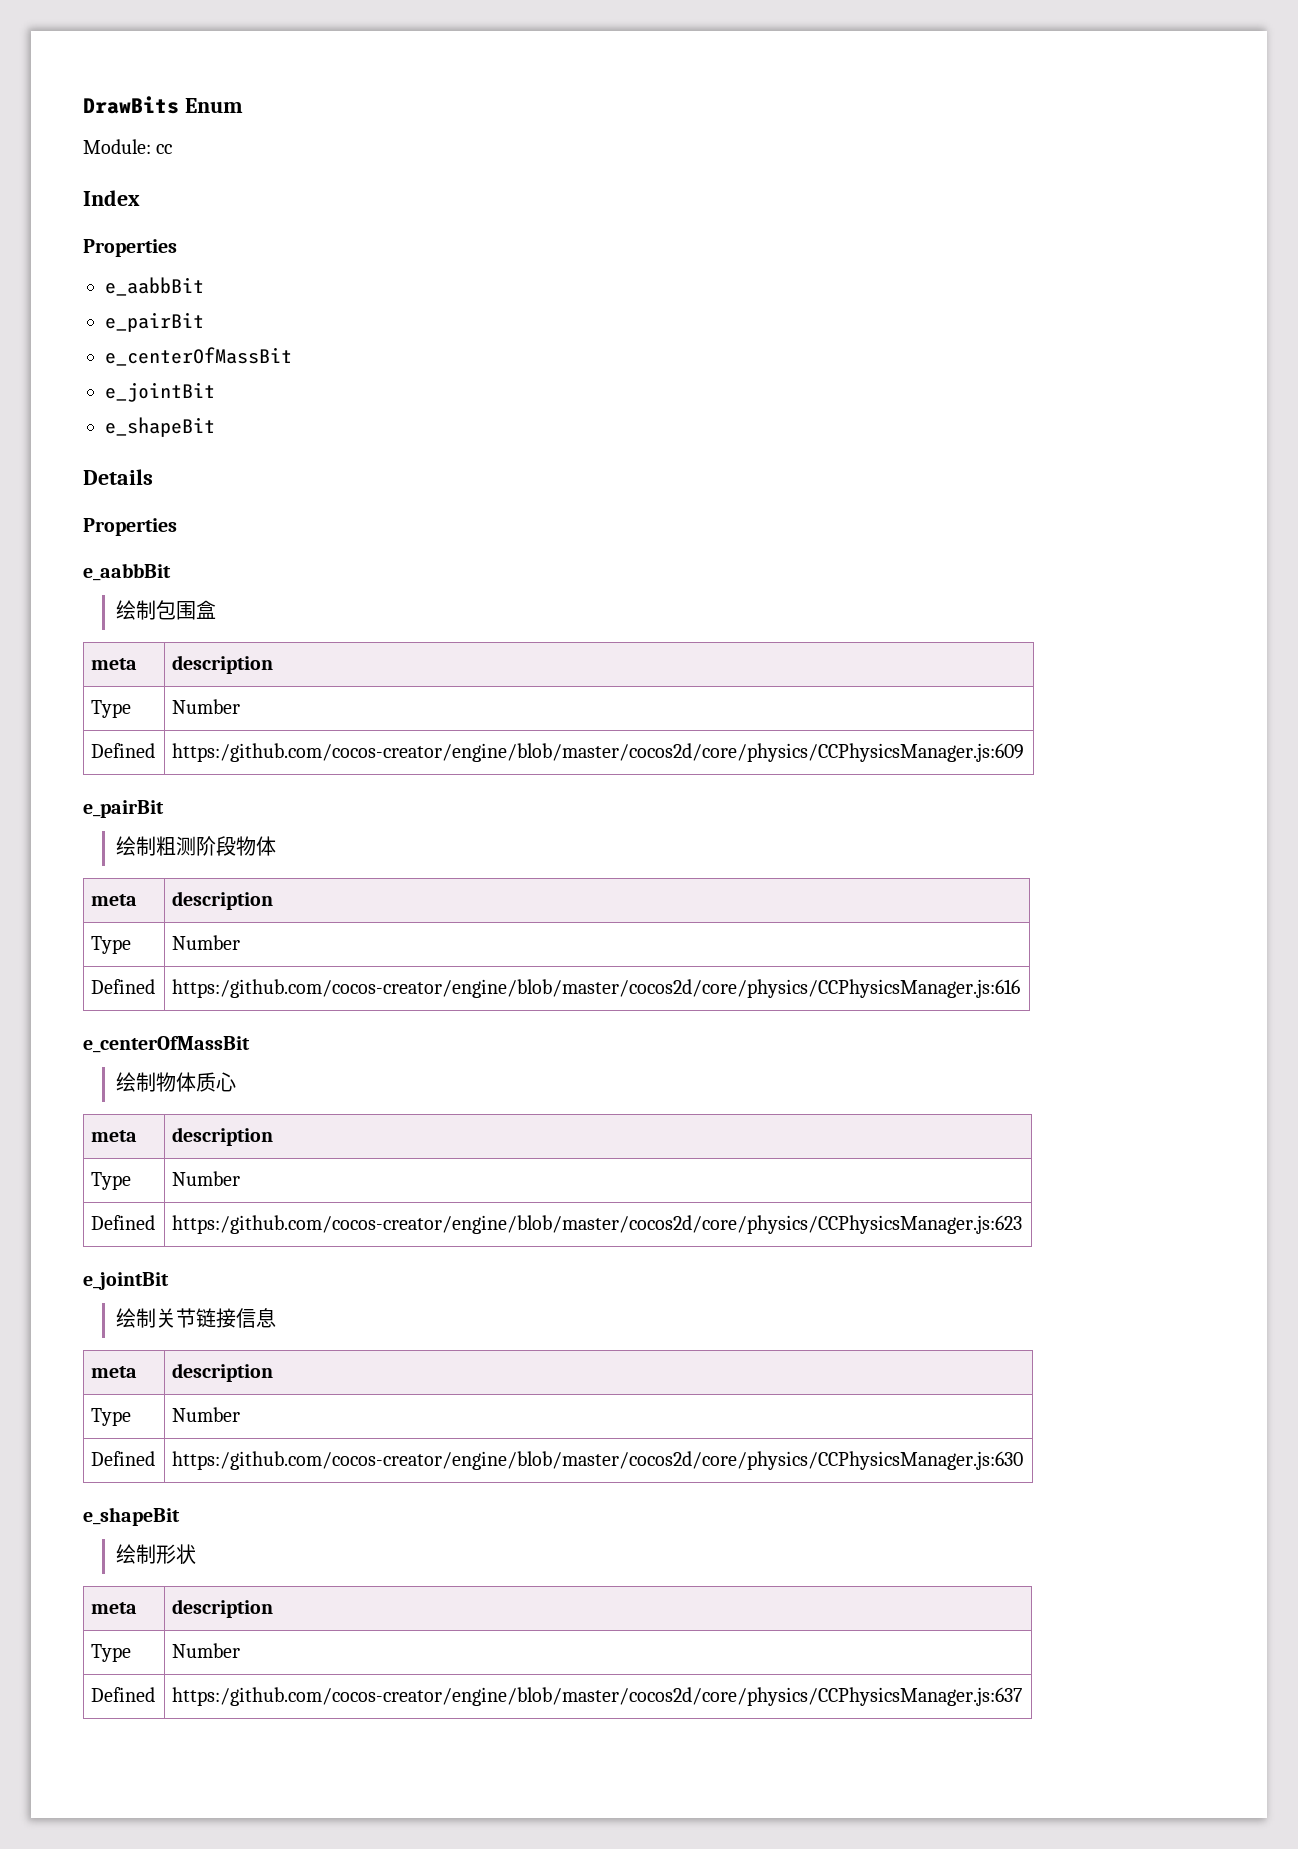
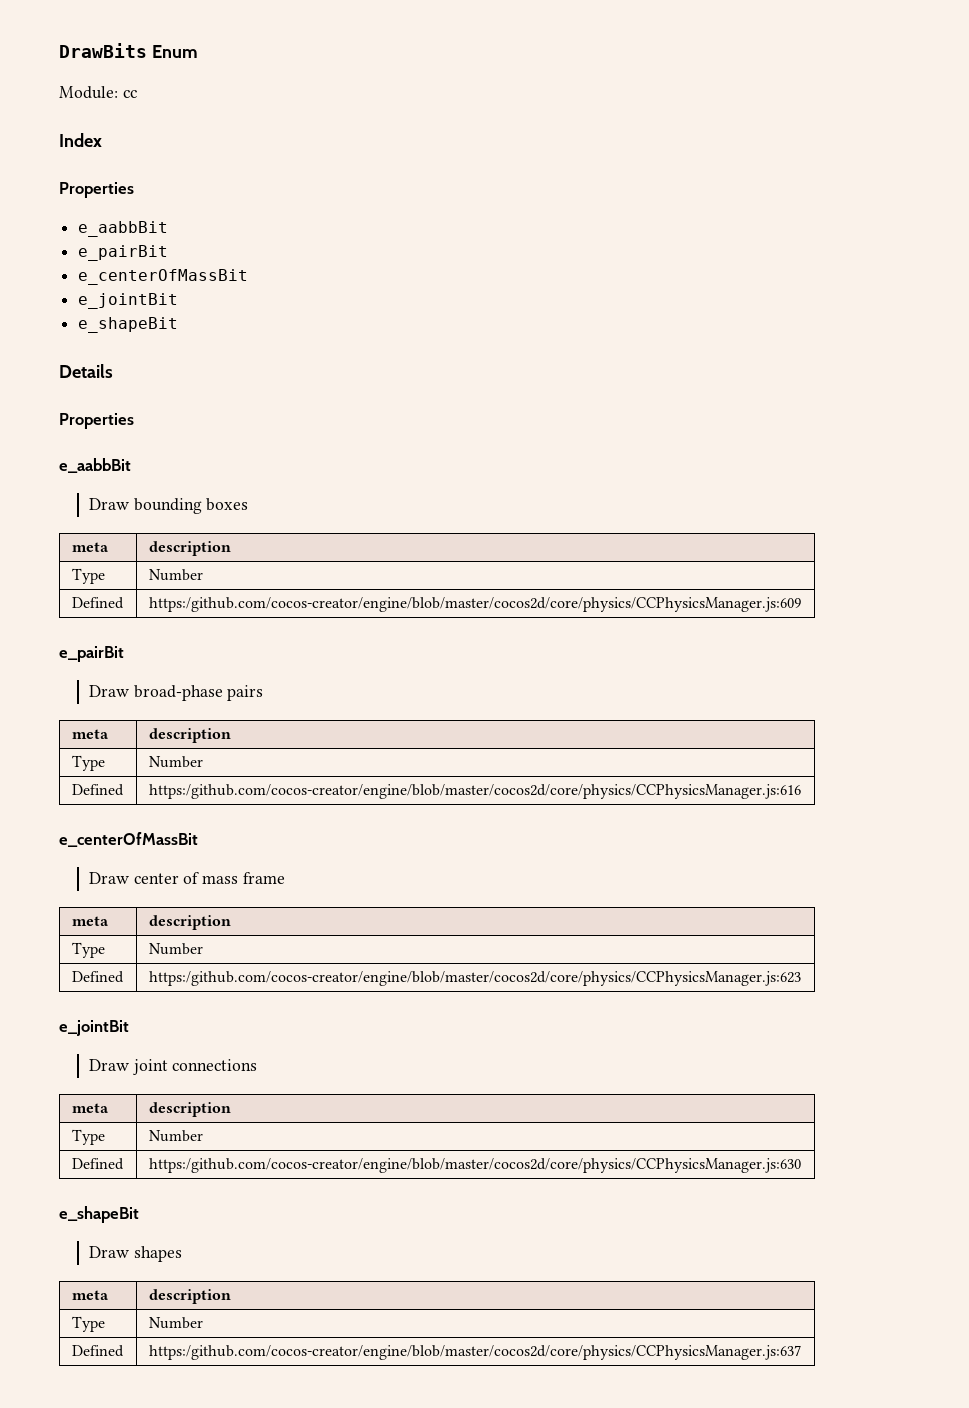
- 绘制包围盒
+ Draw bounding boxes
- 绘制粗测阶段物体
+ Draw broad-phase pairs
- 绘制物体质心
+ Draw center of mass frame
- 绘制关节链接信息
+ Draw joint connections
- 绘制形状
+ Draw shapes

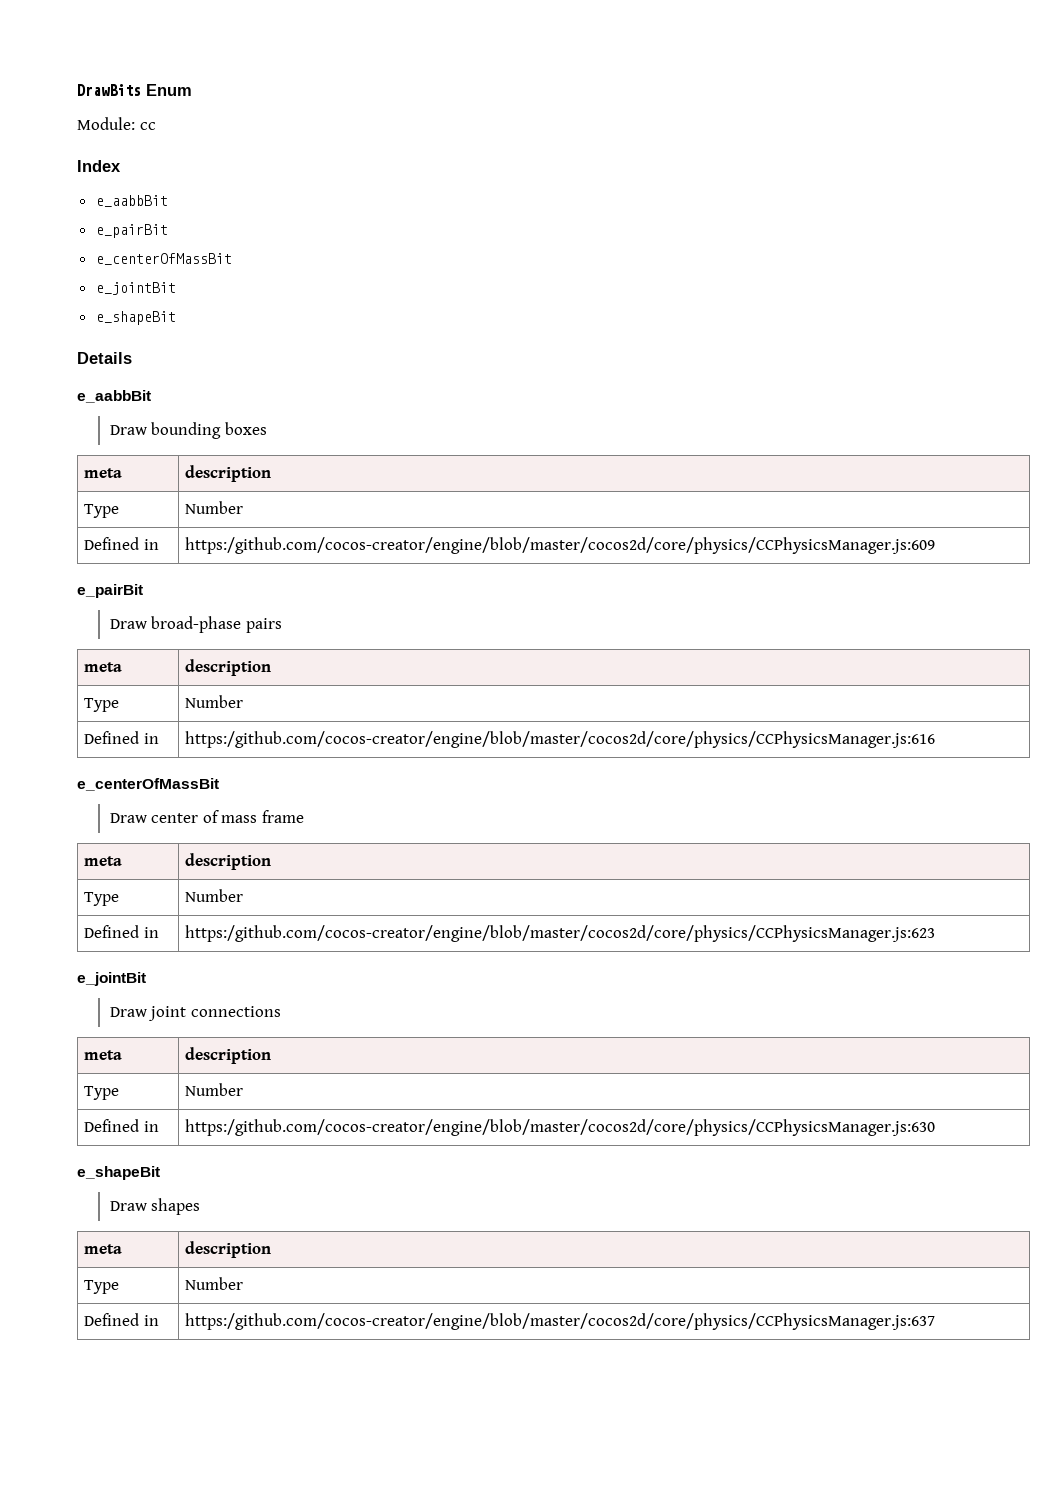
  Index
- Properties
  Details
- Properties
- Defined | https:/github.com/cocos-creator/engine/blob/master/cocos2d/core/physics/CCPhysicsManager.js:609
+ Defined in | https:/github.com/cocos-creator/engine/blob/master/cocos2d/core/physics/CCPhysicsManager.js:609
- Defined | https:/github.com/cocos-creator/engine/blob/master/cocos2d/core/physics/CCPhysicsManager.js:616
+ Defined in | https:/github.com/cocos-creator/engine/blob/master/cocos2d/core/physics/CCPhysicsManager.js:616
- Defined | https:/github.com/cocos-creator/engine/blob/master/cocos2d/core/physics/CCPhysicsManager.js:623
+ Defined in | https:/github.com/cocos-creator/engine/blob/master/cocos2d/core/physics/CCPhysicsManager.js:623
- Defined | https:/github.com/cocos-creator/engine/blob/master/cocos2d/core/physics/CCPhysicsManager.js:630
+ Defined in | https:/github.com/cocos-creator/engine/blob/master/cocos2d/core/physics/CCPhysicsManager.js:630
- Defined | https:/github.com/cocos-creator/engine/blob/master/cocos2d/core/physics/CCPhysicsManager.js:637
+ Defined in | https:/github.com/cocos-creator/engine/blob/master/cocos2d/core/physics/CCPhysicsManager.js:637

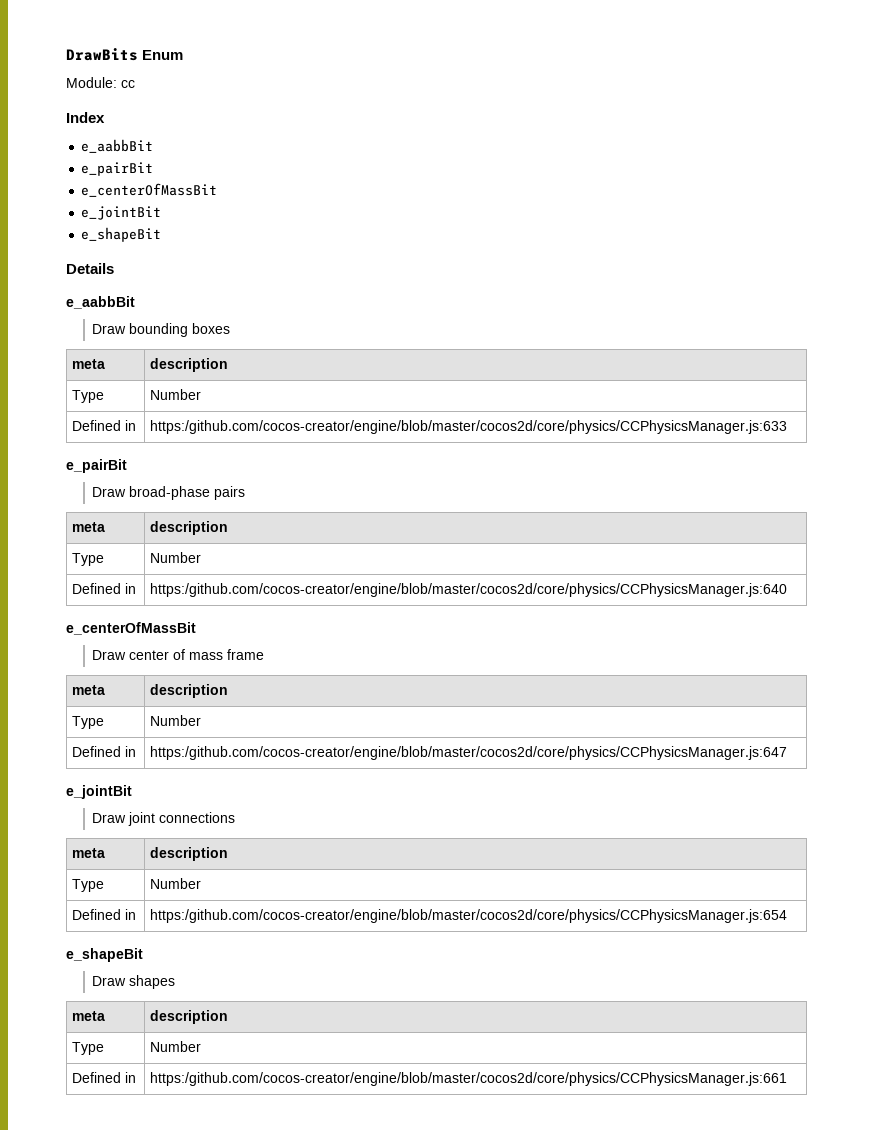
- Defined in | https:/github.com/cocos-creator/engine/blob/master/cocos2d/core/physics/CCPhysicsManager.js:609
+ Defined in | https:/github.com/cocos-creator/engine/blob/master/cocos2d/core/physics/CCPhysicsManager.js:633
- Defined in | https:/github.com/cocos-creator/engine/blob/master/cocos2d/core/physics/CCPhysicsManager.js:616
+ Defined in | https:/github.com/cocos-creator/engine/blob/master/cocos2d/core/physics/CCPhysicsManager.js:640
- Defined in | https:/github.com/cocos-creator/engine/blob/master/cocos2d/core/physics/CCPhysicsManager.js:623
+ Defined in | https:/github.com/cocos-creator/engine/blob/master/cocos2d/core/physics/CCPhysicsManager.js:647
- Defined in | https:/github.com/cocos-creator/engine/blob/master/cocos2d/core/physics/CCPhysicsManager.js:630
+ Defined in | https:/github.com/cocos-creator/engine/blob/master/cocos2d/core/physics/CCPhysicsManager.js:654
- Defined in | https:/github.com/cocos-creator/engine/blob/master/cocos2d/core/physics/CCPhysicsManager.js:637
+ Defined in | https:/github.com/cocos-creator/engine/blob/master/cocos2d/core/physics/CCPhysicsManager.js:661

